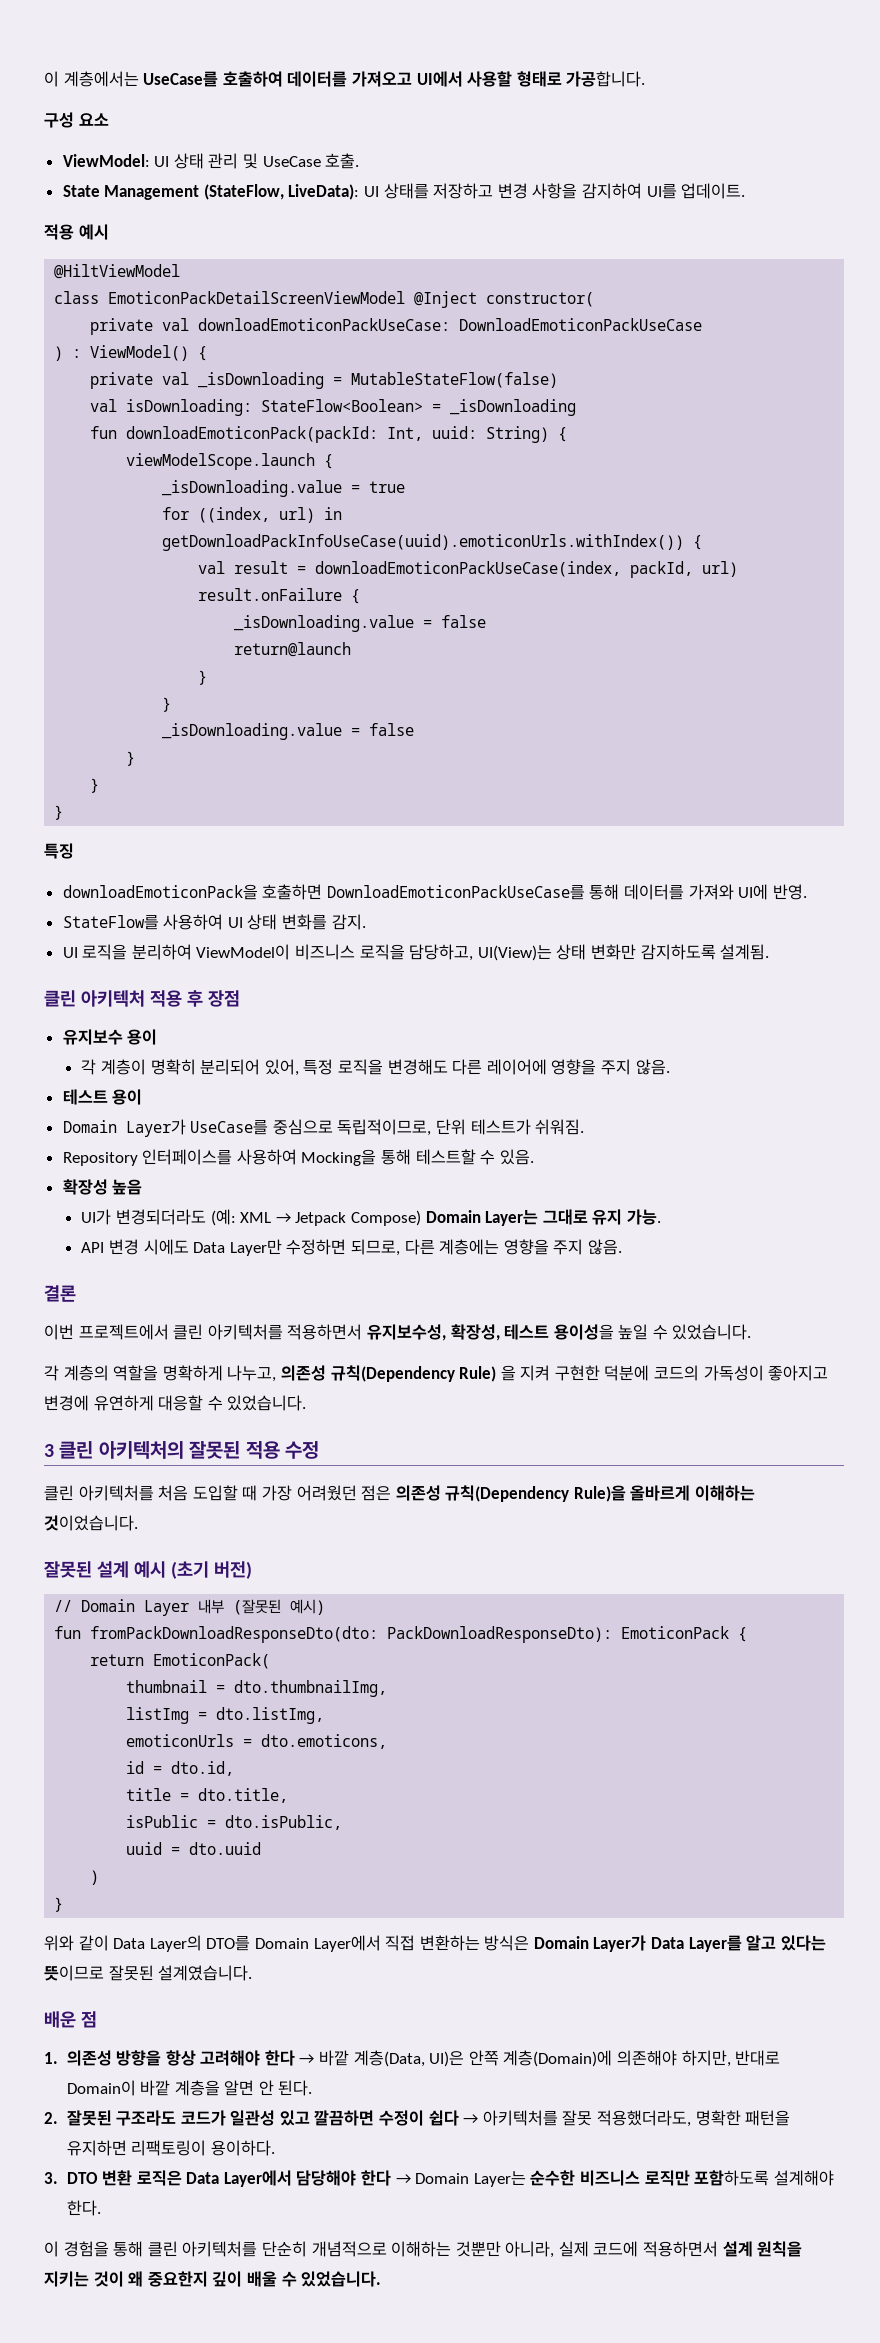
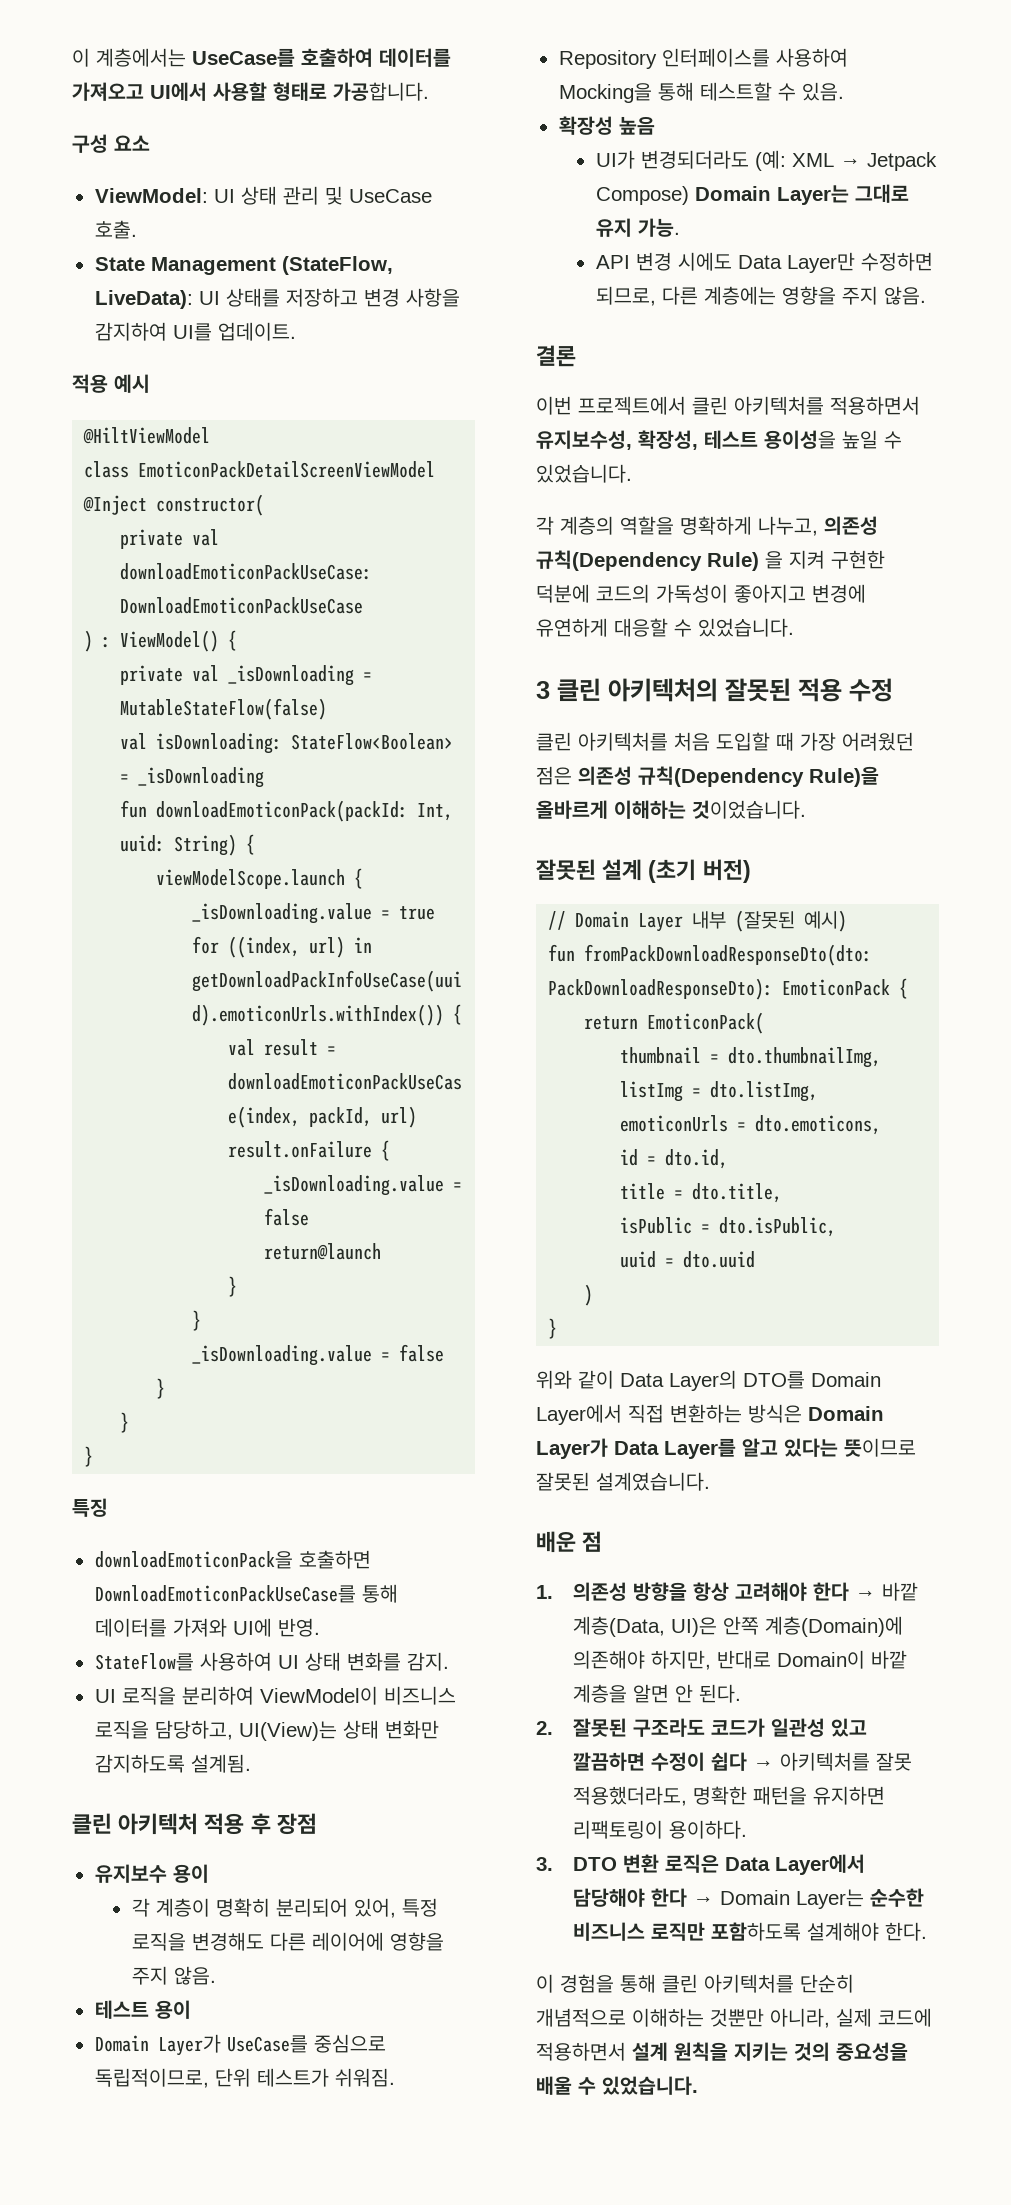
- 잘못된 설계 예시 (초기 버전)
+ 잘못된 설계 (초기 버전)
- 이 경험을 통해 클린 아키텍처를 단순히 개념적으로 이해하는 것뿐만 아니라, 실제 코드에 적용하면서 설계 원칙을 지키는 것이 왜 중요한지 깊이 배울 수 있었습니다.
+ 이 경험을 통해 클린 아키텍처를 단순히 개념적으로 이해하는 것뿐만 아니라, 실제 코드에 적용하면서 설계 원칙을 지키는 것의 중요성을 배울 수 있었습니다.

